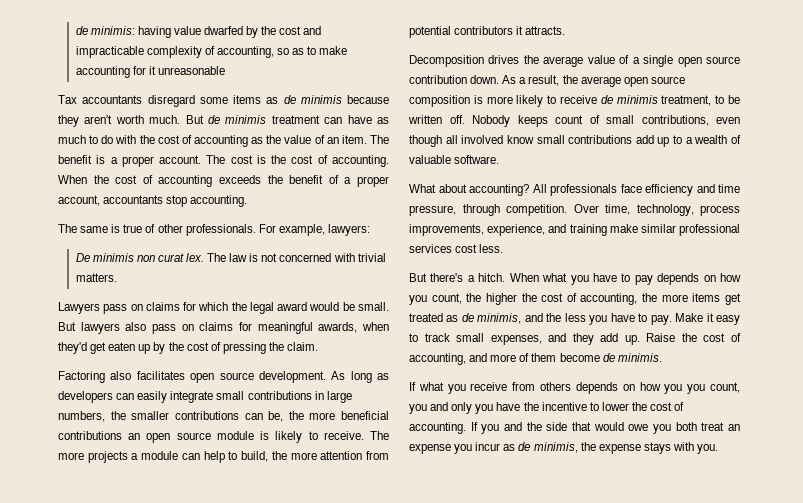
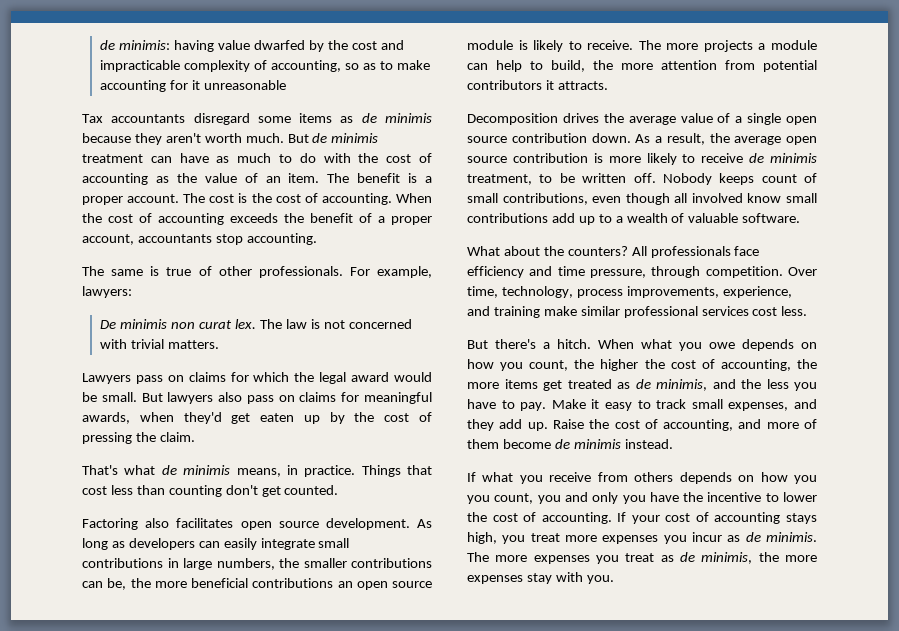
+ That's what de minimis means, in practice. Things that cost less than counting don't get counted.
- As a result, the average open source composition is more likely to receive de minimis treatment, to be written off.
+ As a result, the average open source contribution is more likely to receive de minimis treatment, to be written off.
- What about accounting?
+ What about the counters?
- When what you have to pay depends on how you count, the higher the cost of accounting, the more items get treated as de minimis, and the less you have to pay.
+ When what you owe depends on how you count, the higher the cost of accounting, the more items get treated as de minimis, and the less you have to pay.
- Raise the cost of accounting, and more of them become de minimis.
+ Raise the cost of accounting, and more of them become de minimis instead.
- If you and the side that would owe you both treat an expense you incur as de minimis, the expense stays with you.
+ If your cost of accounting stays high, you treat more expenses you incur as de minimis. The more expenses you treat as de minimis, the more expenses stay with you.

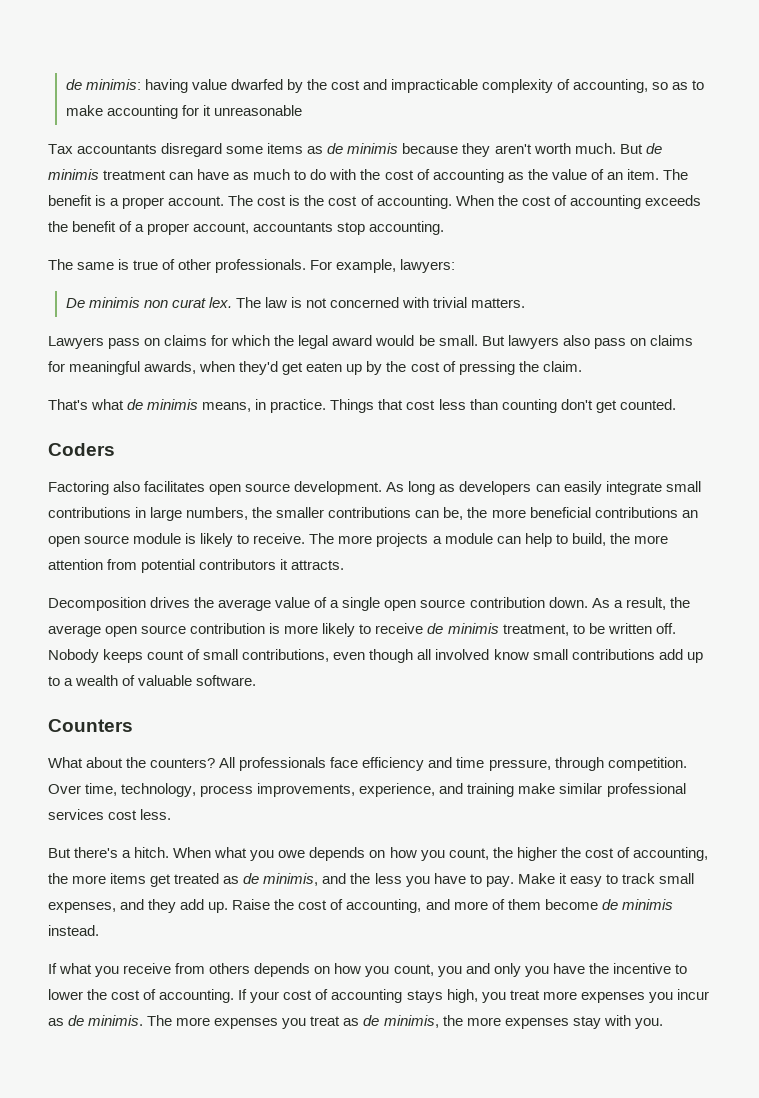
+ Coders
+ Counters
- If what you receive from others depends on how you you count, you and only you have the incentive to lower the cost of accounting.
+ If what you receive from others depends on how you count, you and only you have the incentive to lower the cost of accounting.

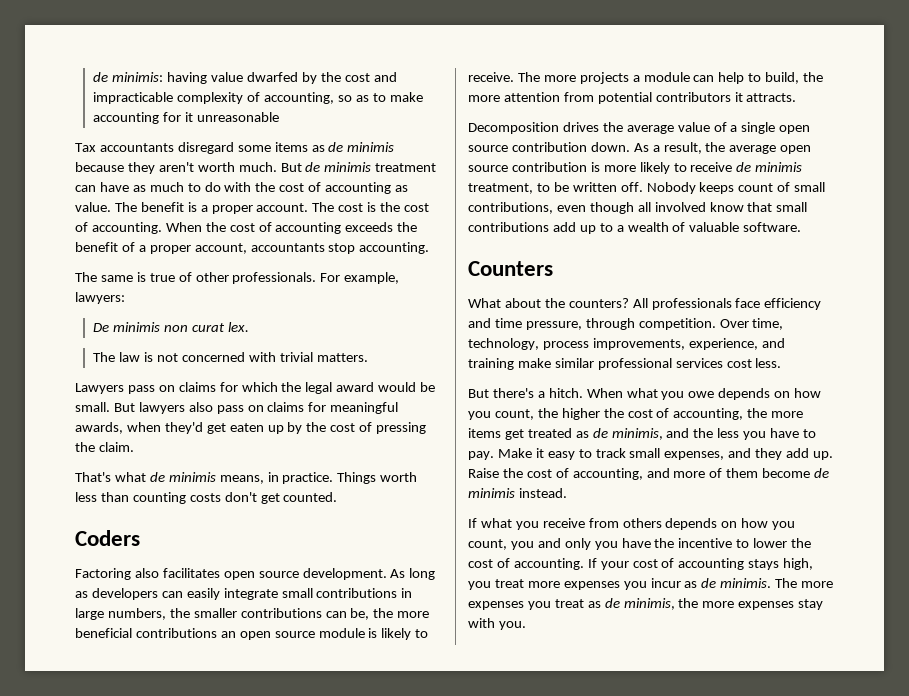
- But de minimis treatment can have as much to do with the cost of accounting as the value of an item.
+ But de minimis treatment can have as much to do with the cost of accounting as value.
- De minimis non curat lex. The law is not concerned with trivial matters.
+ De minimis non curat lex.
+ The law is not concerned with trivial matters.
- Things that cost less than counting don't get counted.
+ Things worth less than counting costs don't get counted.
- Nobody keeps count of small contributions, even though all involved know small contributions add up to a wealth of valuable software.
+ Nobody keeps count of small contributions, even though all involved know that small contributions add up to a wealth of valuable software.

